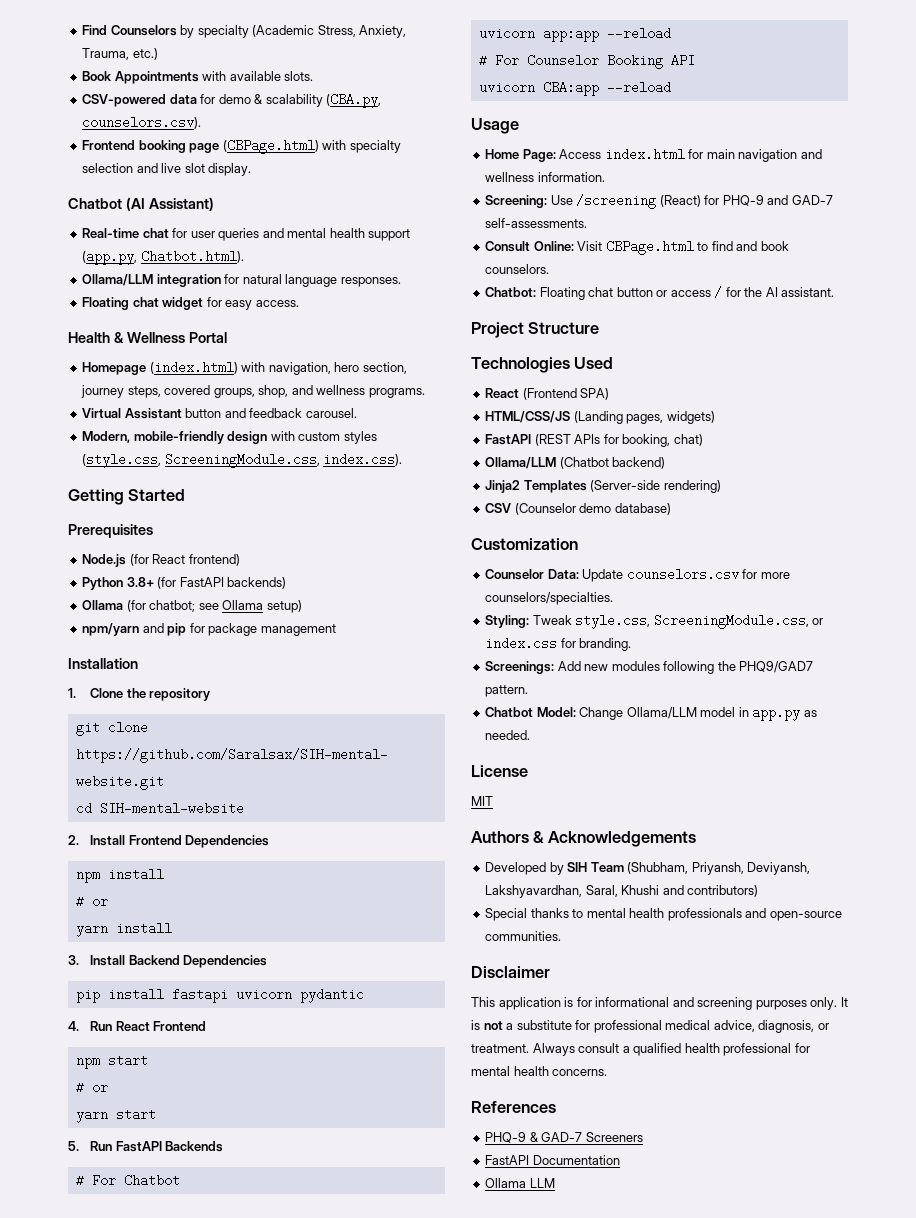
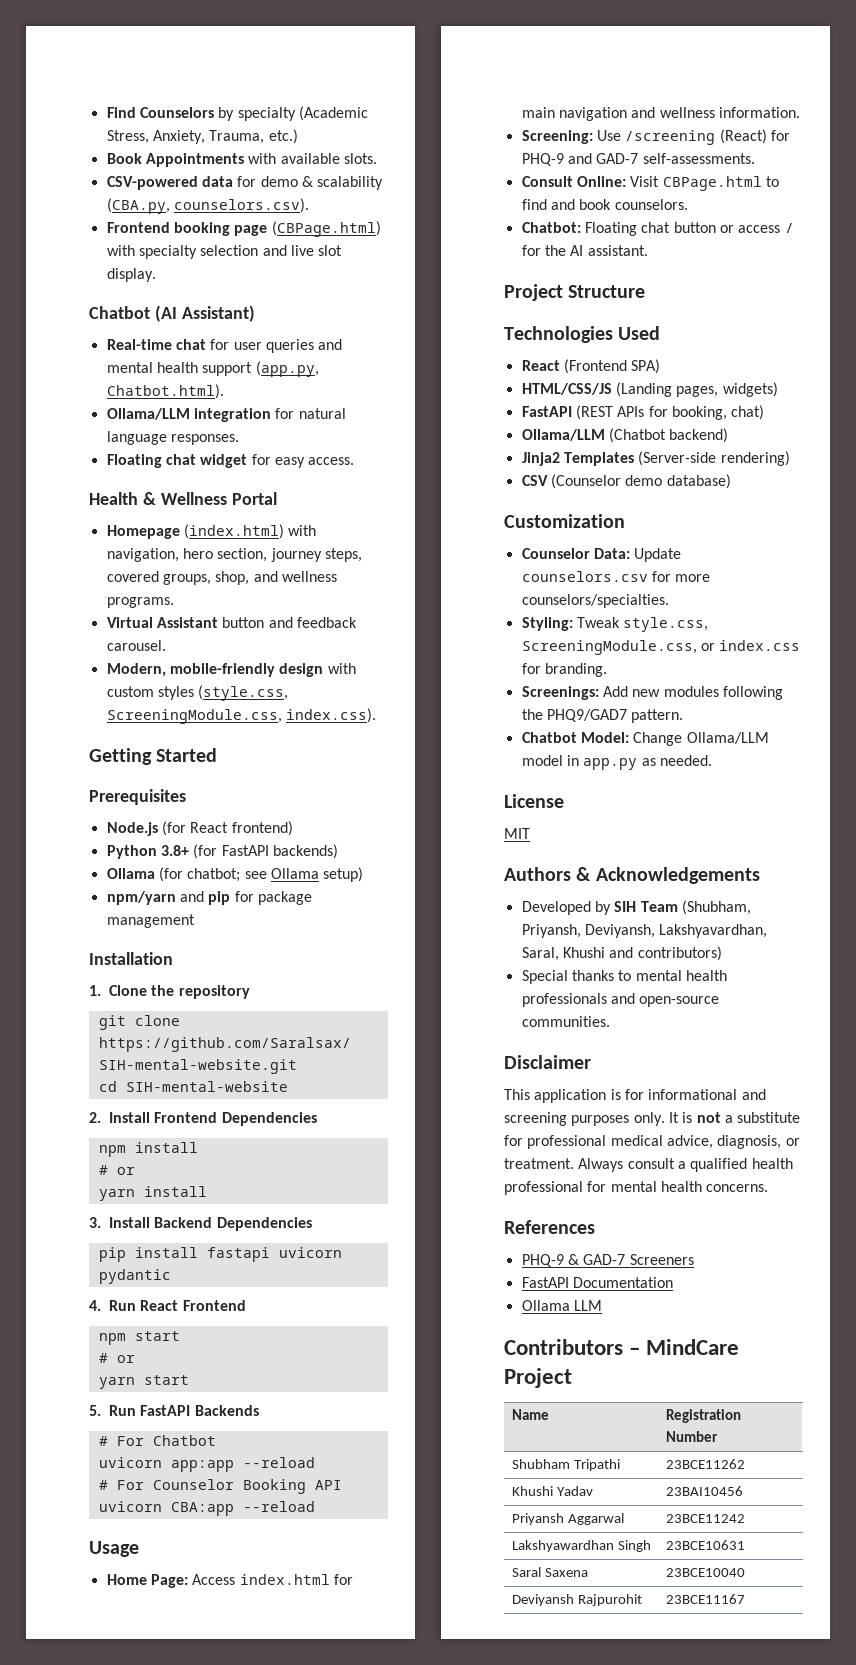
+ Contributors – MindCare Project
+ Name | Registration Number
+ Shubham Tripathi | 23BCE11262
+ Khushi Yadav | 23BAI10456
+ Priyansh Aggarwal | 23BCE11242
+ Lakshyawardhan Singh | 23BCE10631
+ Saral Saxena | 23BCE10040
+ Deviyansh Rajpurohit | 23BCE11167

